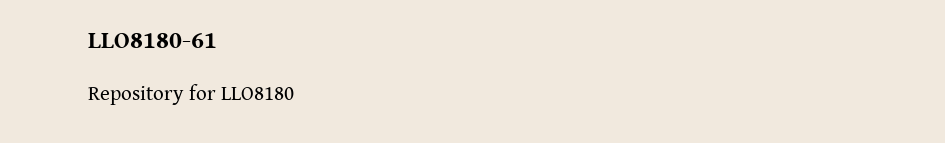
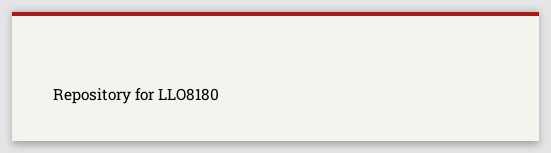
- LLO8180-61

